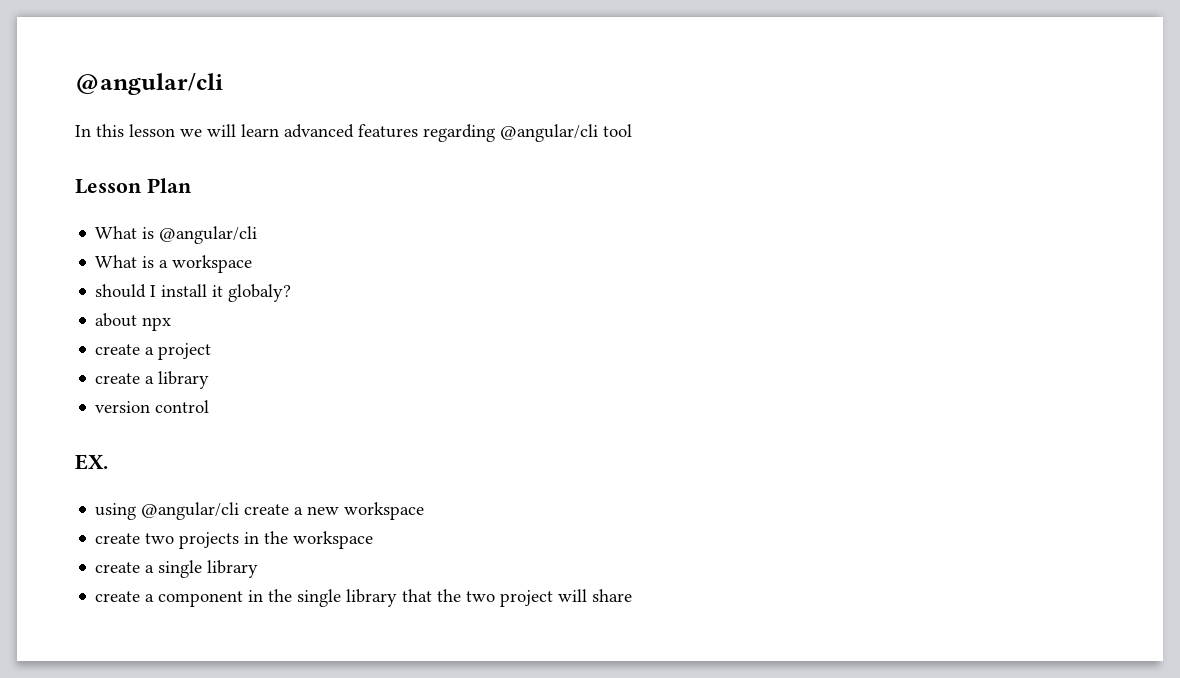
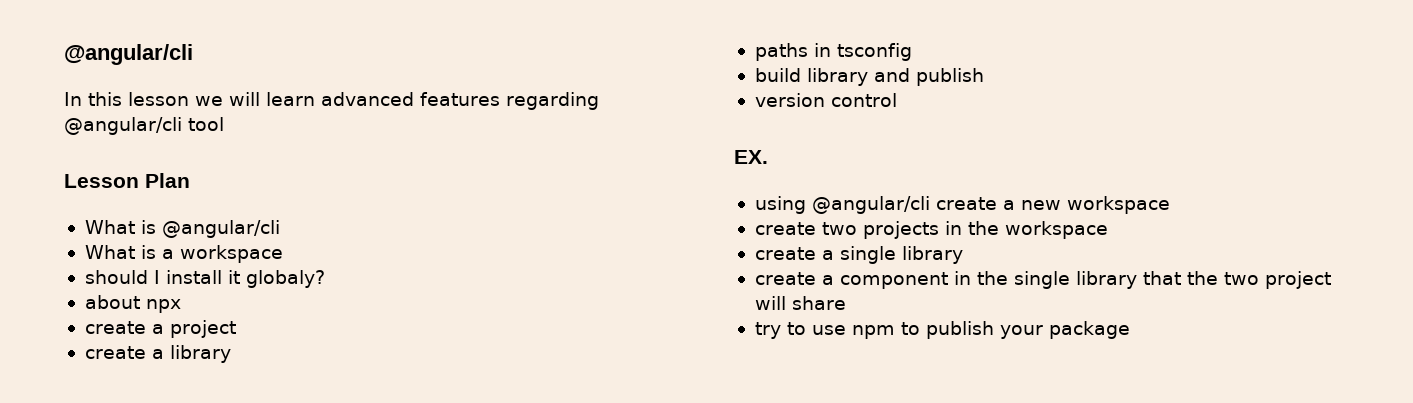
+ paths in tsconfig
+ build library and publish
+ try to use npm to publish your package

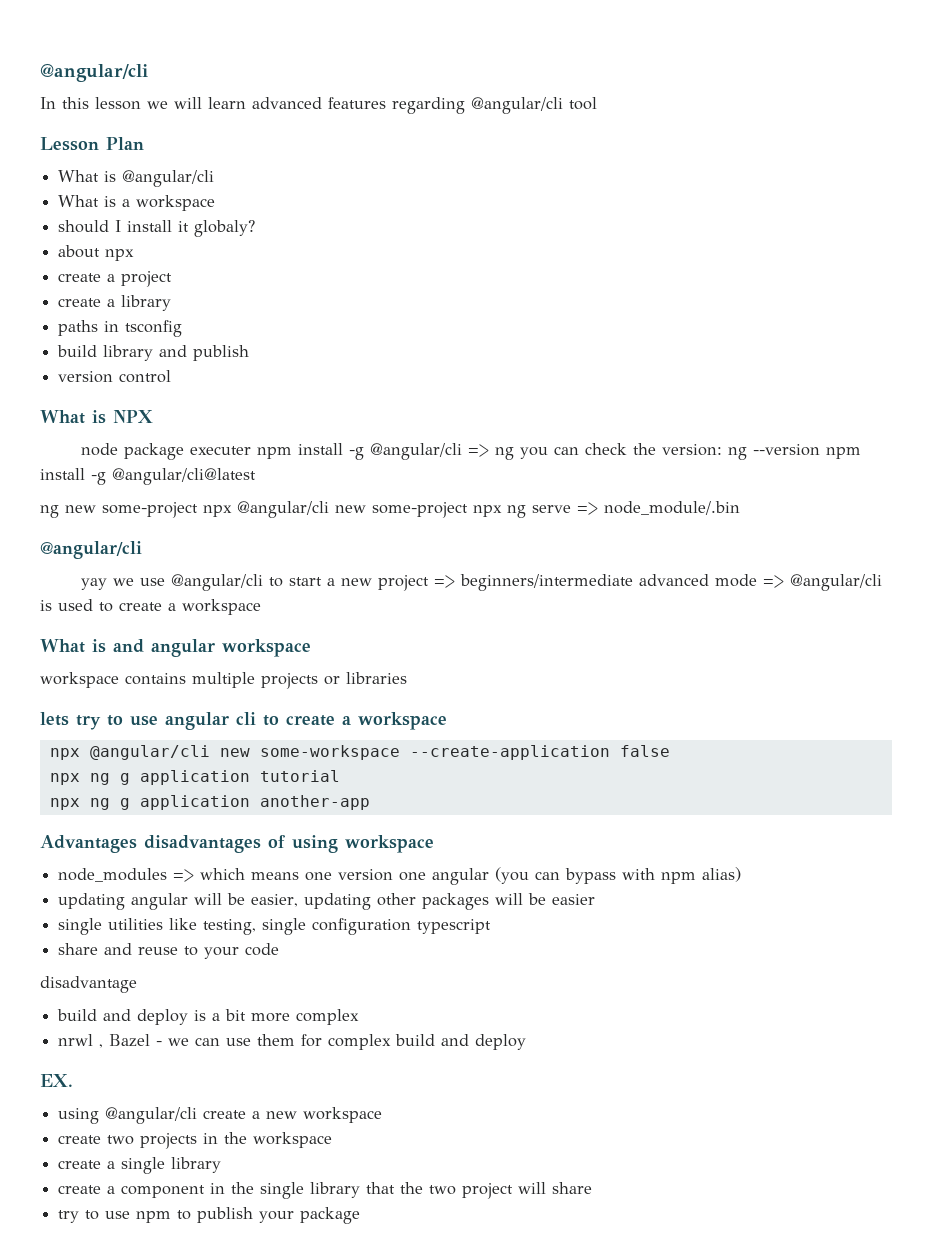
+ What is NPX
+ node package executer npm install -g @angular/cli => ng you can check the version: ng --version npm install -g @angular/cli@latest
+ ng new some-project npx @angular/cli new some-project npx ng serve => node_module/.bin
+ @angular/cli
+ yay we use @angular/cli to start a new project => beginners/intermediate advanced mode => @angular/cli is used to create a workspace
+ What is and angular workspace
+ workspace contains multiple projects or libraries
+ lets try to use angular cli to create a workspace
+ npx @angular/cli new some-workspace --create-application false
+ npx ng g application tutorial
+ npx ng g application another-app
+ Advantages disadvantages of using workspace
+ node_modules => which means one version one angular (you can bypass with npm alias)
+ updating angular will be easier, updating other packages will be easier
+ single utilities like testing, single configuration typescript
+ share and reuse to your code
+ disadvantage
+ build and deploy is a bit more complex
+ nrwl , Bazel - we can use them for complex build and deploy

